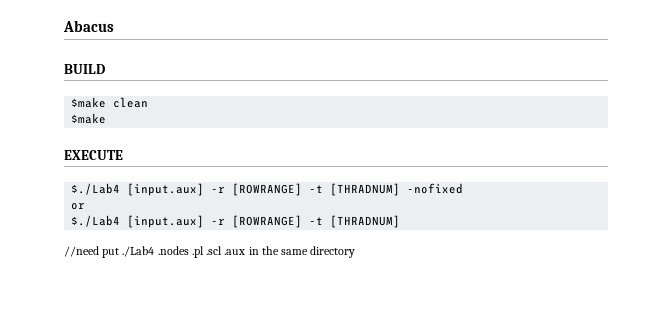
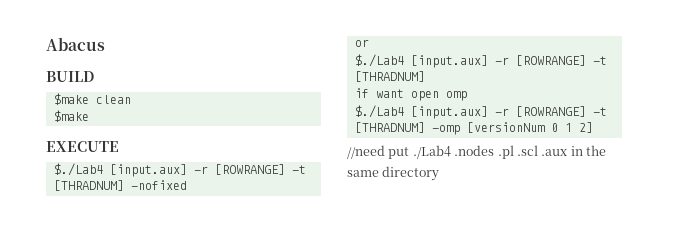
+ if want open omp
+ $./Lab4 [input.aux] -r [ROWRANGE] -t [THRADNUM] -omp [versionNum 0 1 2]

